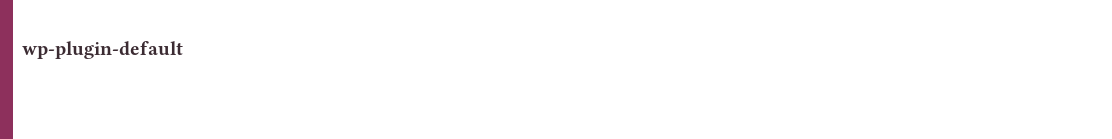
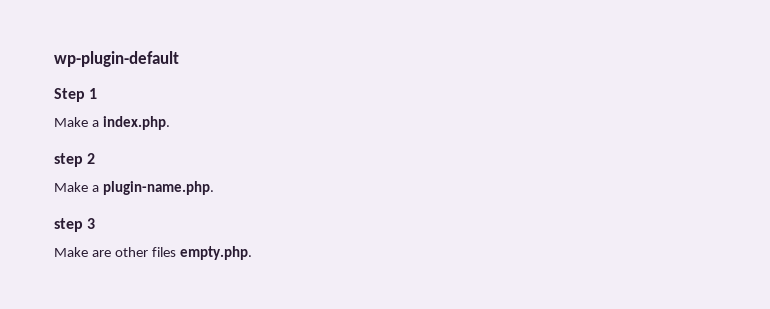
+ Step 1
+ Make a index.php.
+ step 2
+ Make a plugin-name.php.
+ step 3
+ Make are other files empty.php.

